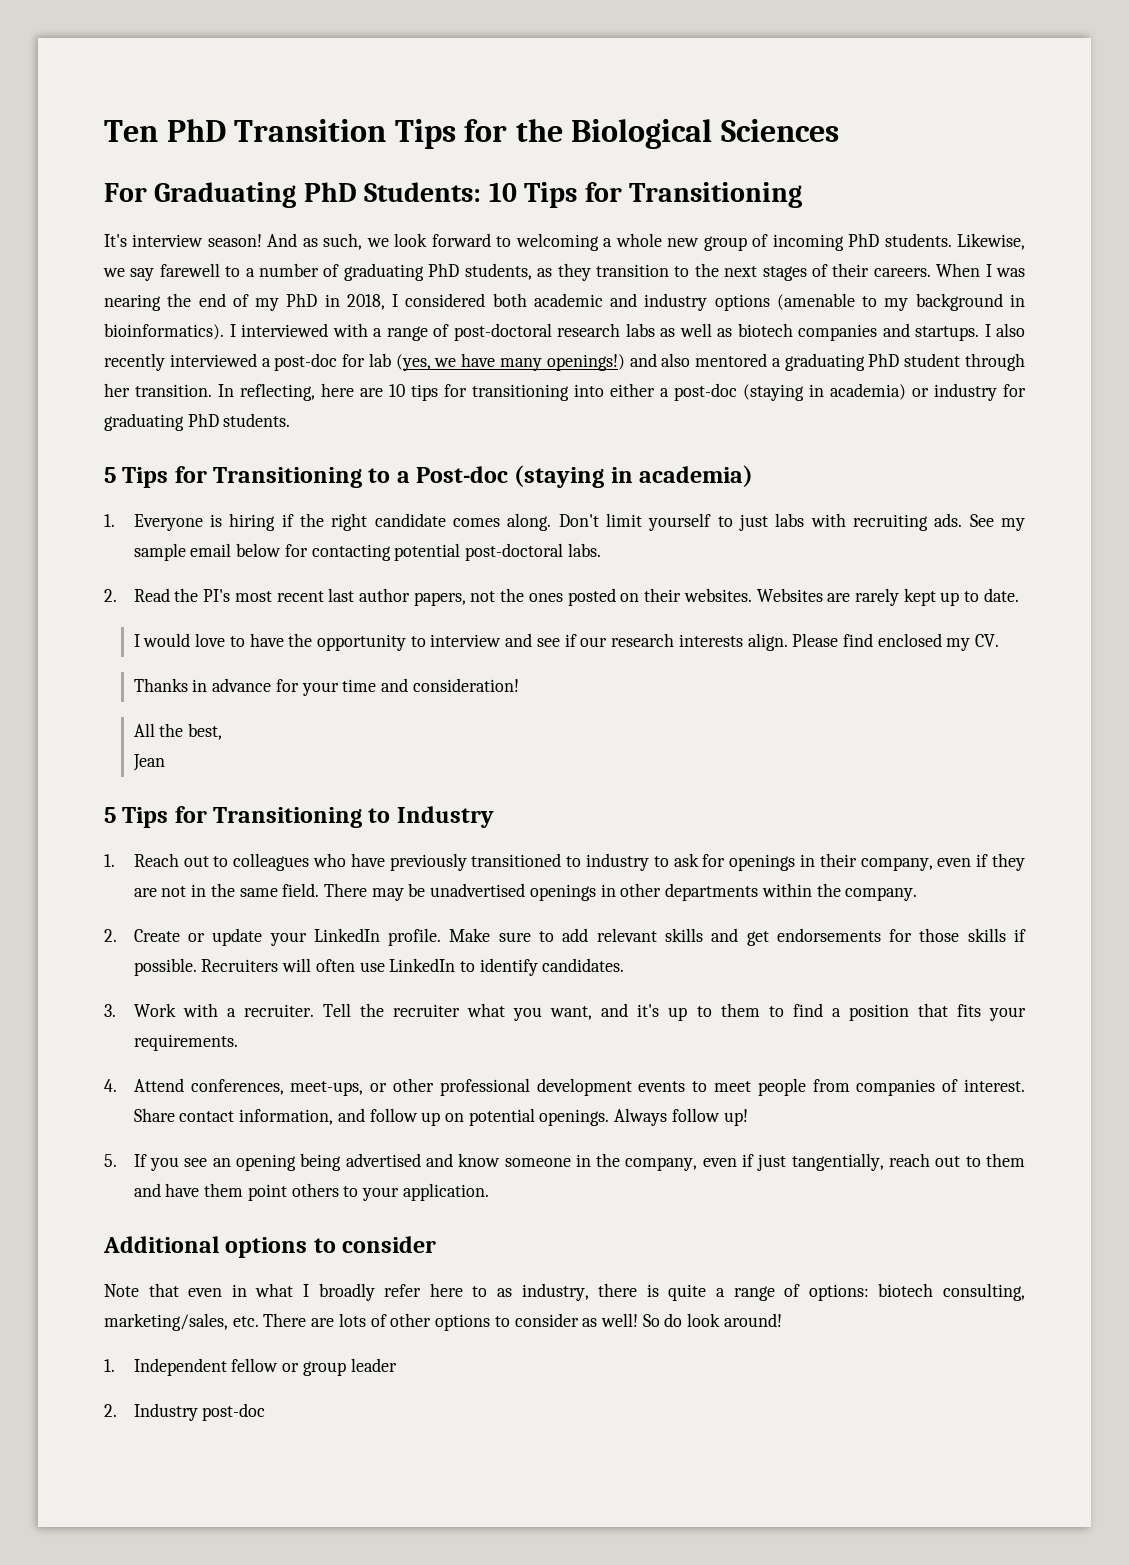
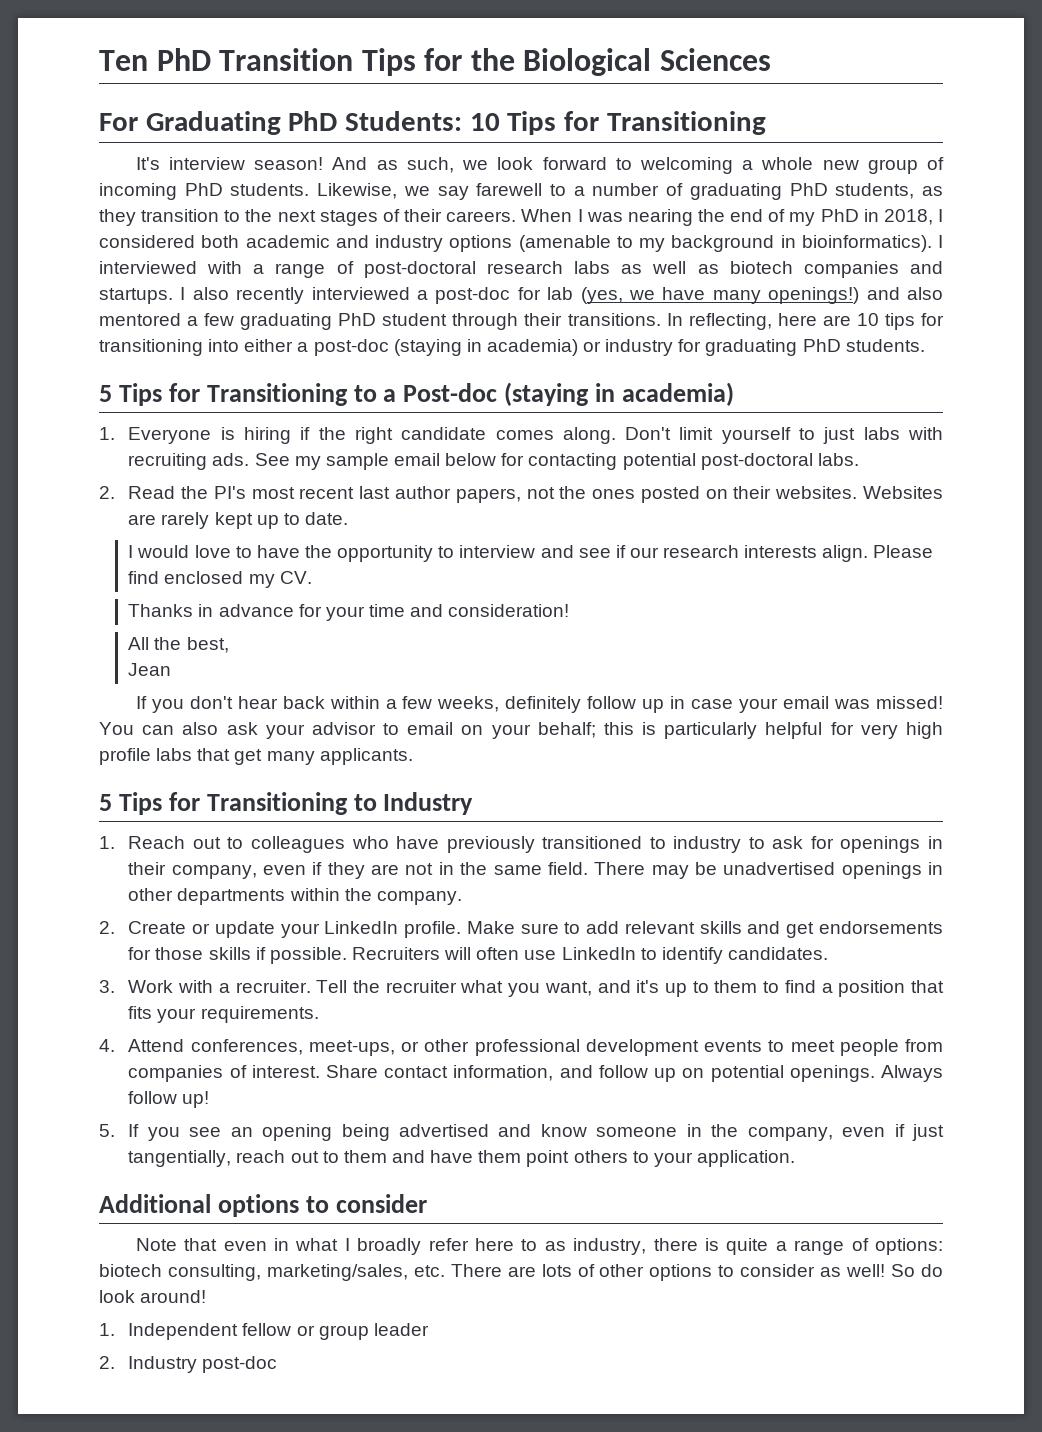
- I also recently interviewed a post-doc for lab (yes, we have many openings!) and also mentored a graduating PhD student through her transition.
+ I also recently interviewed a post-doc for lab (yes, we have many openings!) and also mentored a few graduating PhD student through their transitions.
+ If you don't hear back within a few weeks, definitely follow up in case your email was missed! You can also ask your advisor to email on your behalf; this is particularly helpful for very high profile labs that get many applicants.

